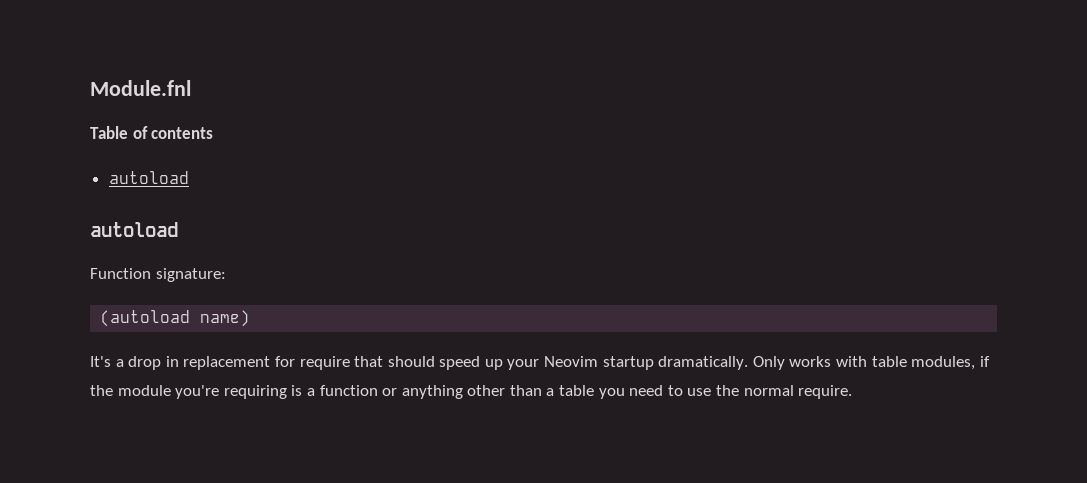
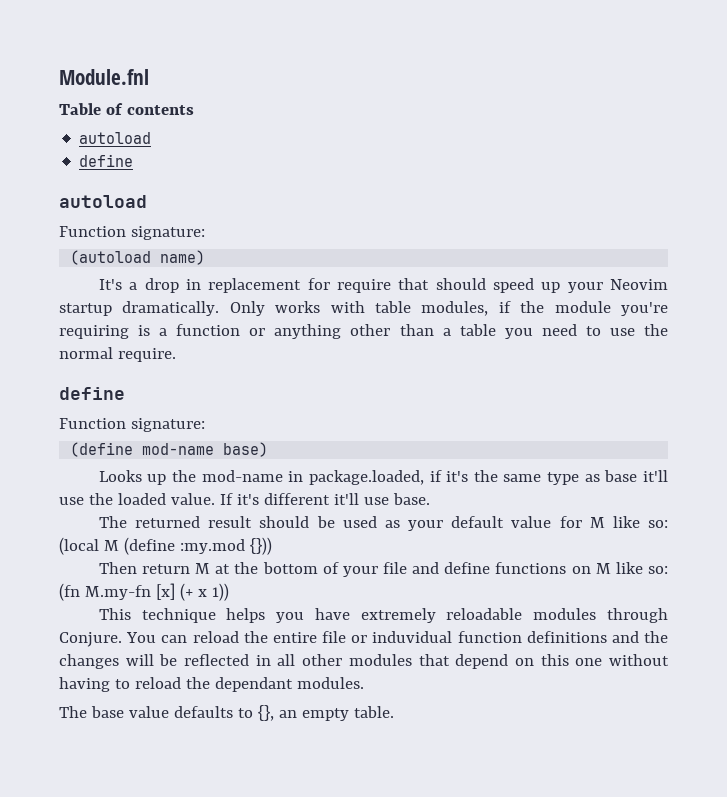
  Table of contents
  autoload
+ define
  Only works with table modules, if the module you're requiring is a function or anything other than a table you need to use the normal require.
+ define
+ Function signature:
+ (define mod-name base)
+ Looks up the mod-name in package.loaded, if it's the same type as base it'll use the loaded value. If it's different it'll use base.
+ The returned result should be used as your default value for M like so: (local M (define :my.mod {}))
+ Then return M at the bottom of your file and define functions on M like so: (fn M.my-fn [x] (+ x 1))
+ This technique helps you have extremely reloadable modules through Conjure. You can reload the entire file or induvidual function definitions and the changes will be reflected in all other modules that depend on this one without having to reload the dependant modules.
+ The base value defaults to {}, an empty table.

